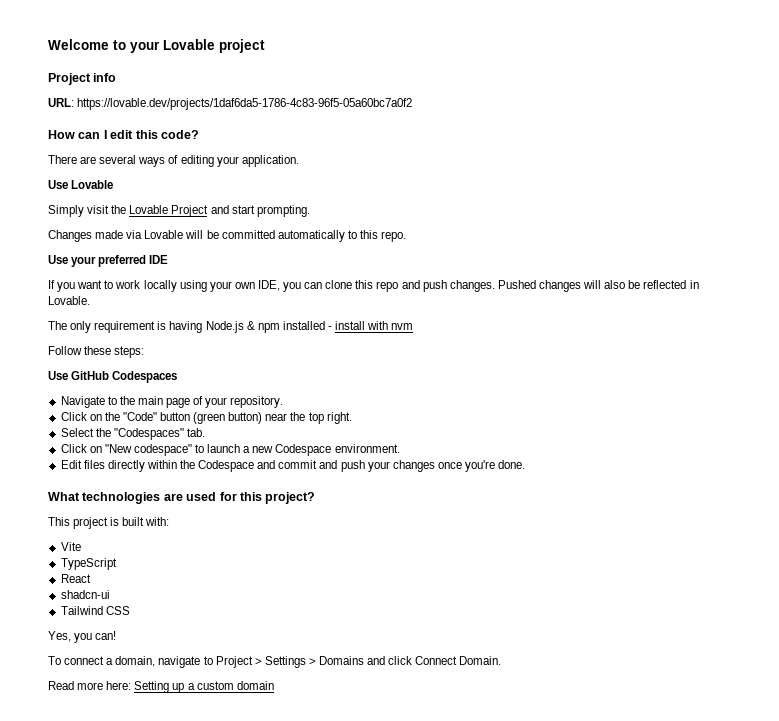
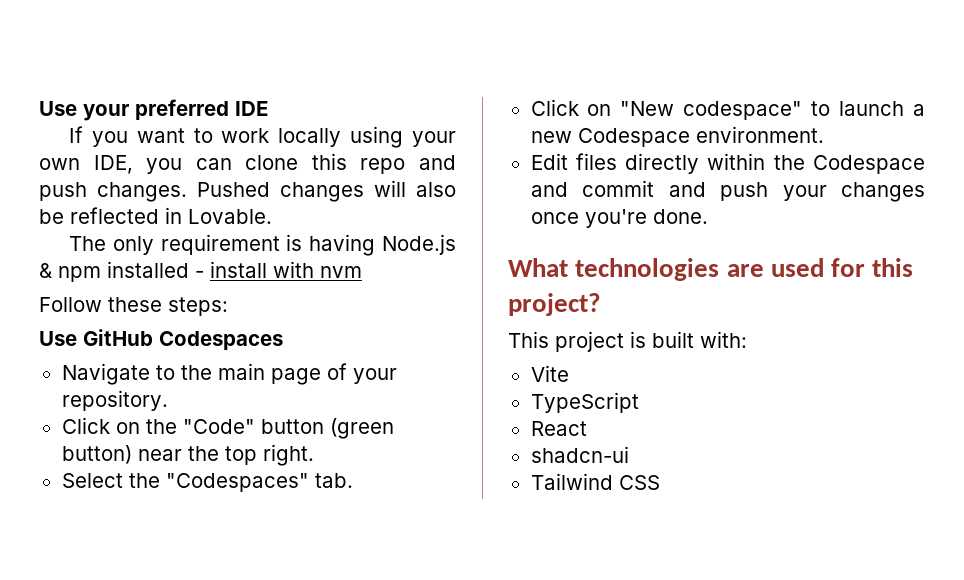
- Welcome to your Lovable project
- Project info
- URL: https://lovable.dev/projects/1daf6da5-1786-4c83-96f5-05a60bc7a0f2
- How can I edit this code?
- There are several ways of editing your application.
- Use Lovable
- Simply visit the Lovable Project and start prompting.
- Changes made via Lovable will be committed automatically to this repo.
- Yes, you can!
- To connect a domain, navigate to Project > Settings > Domains and click Connect Domain.
- Read more here: Setting up a custom domain

